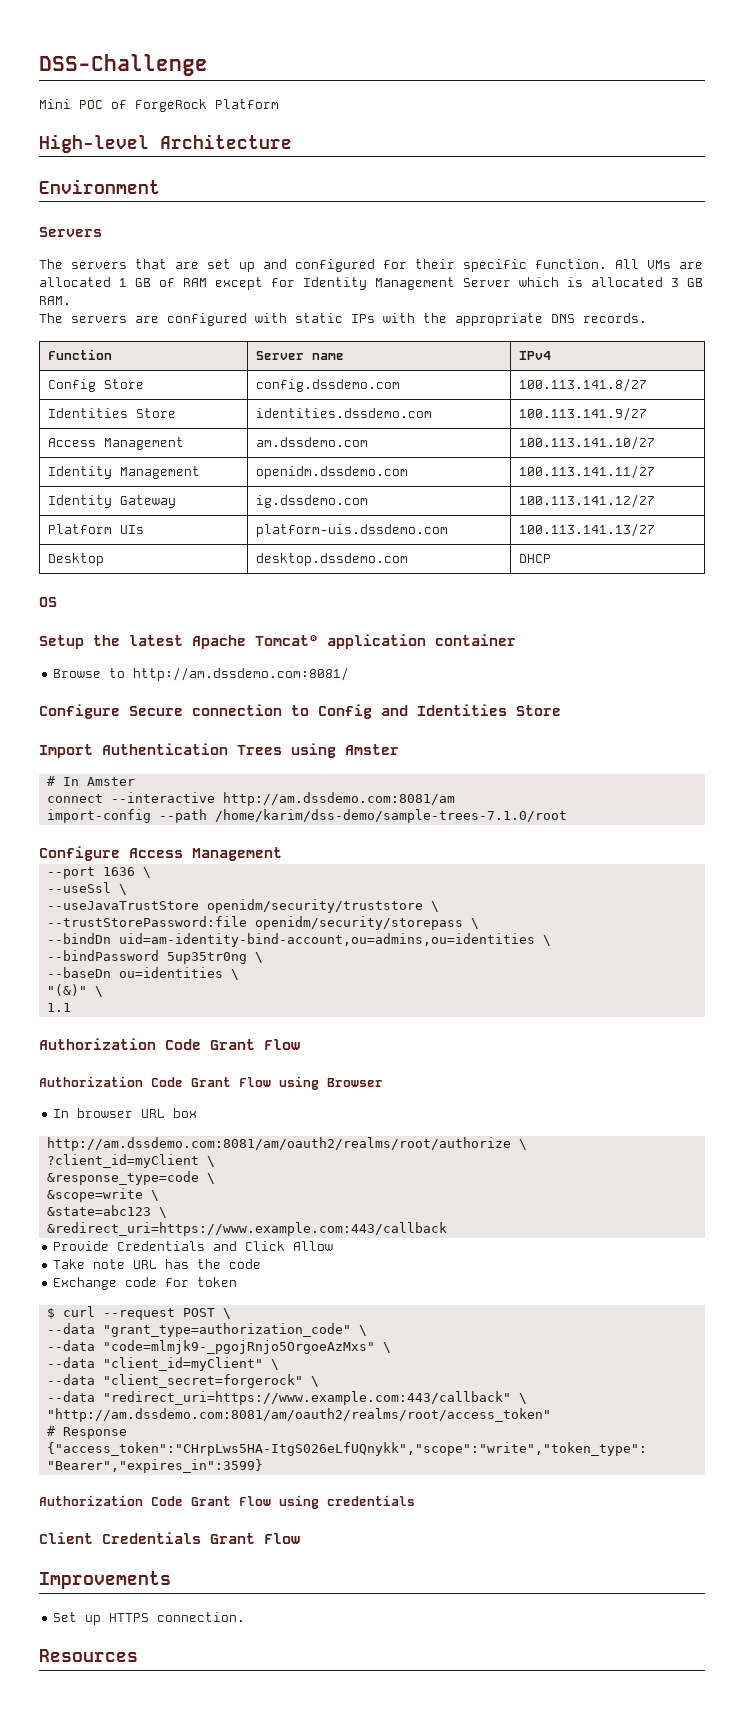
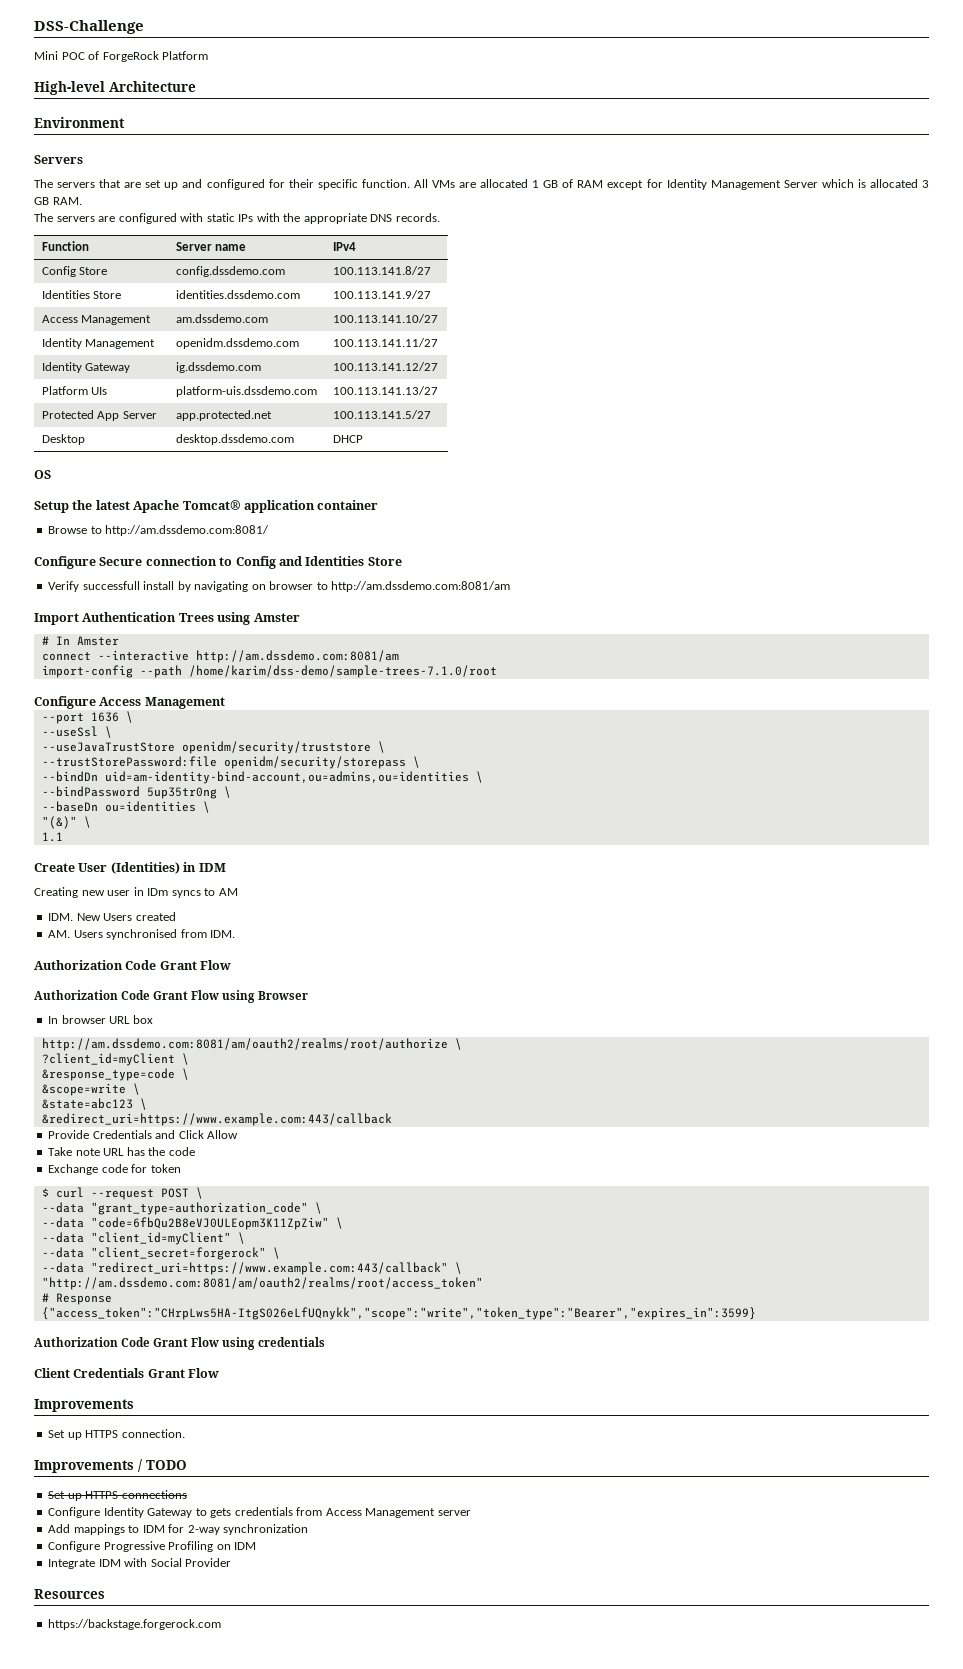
+ Protected App Server | app.protected.net | 100.113.141.5/27
+ Verify successfull install by navigating on browser to http://am.dssdemo.com:8081/am
+ Create User (Identities) in IDM
+ Creating new user in IDm syncs to AM
+ IDM. New Users created
+ AM. Users synchronised from IDM.
- --data "code=mlmjk9-_pgojRnjo5OrgoeAzMxs" \
+ --data "code=6fbQu2B8eVJ0ULEopm3K11ZpZiw" \
+ Improvements / TODO
+ Set up HTTPS connections
+ Configure Identity Gateway to gets credentials from Access Management server
+ Add mappings to IDM for 2-way synchronization
+ Configure Progressive Profiling on IDM
+ Integrate IDM with Social Provider
+ https://backstage.forgerock.com

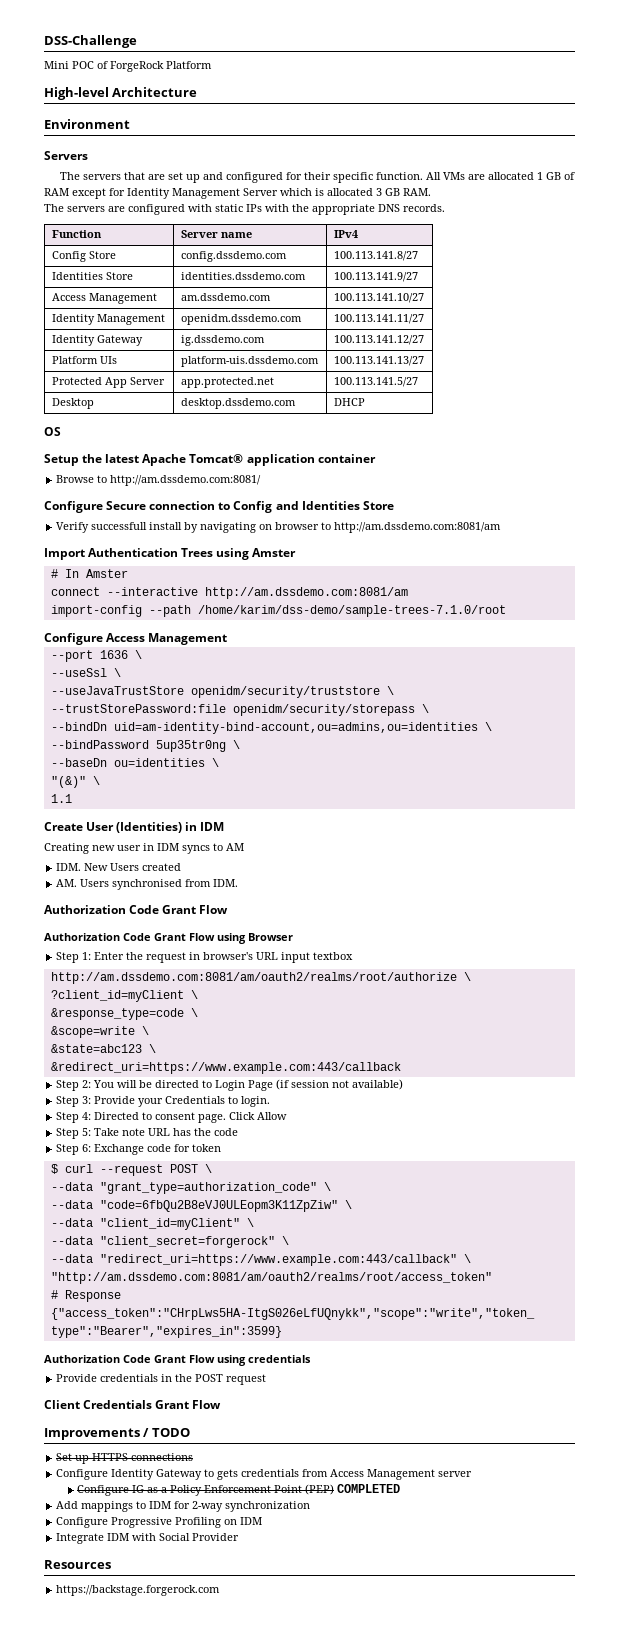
- Creating new user in IDm syncs to AM
+ Creating new user in IDM syncs to AM
- In browser URL box
+ Step 1: Enter the request in browser's URL input textbox
- Provide Credentials and Click Allow
+ Step 2: You will be directed to Login Page (if session not available)
+ Step 3: Provide your Credentials to login.
+ Step 4: Directed to consent page. Click Allow
- Take note URL has the code
+ Step 5: Take note URL has the code
- Exchange code for token
+ Step 6: Exchange code for token
+ Provide credentials in the POST request
  Client Credentials Grant Flow
- Improvements
- Set up HTTPS connection.
+ Configure IG as a Policy Enforcement Point (PEP) COMPLETED

